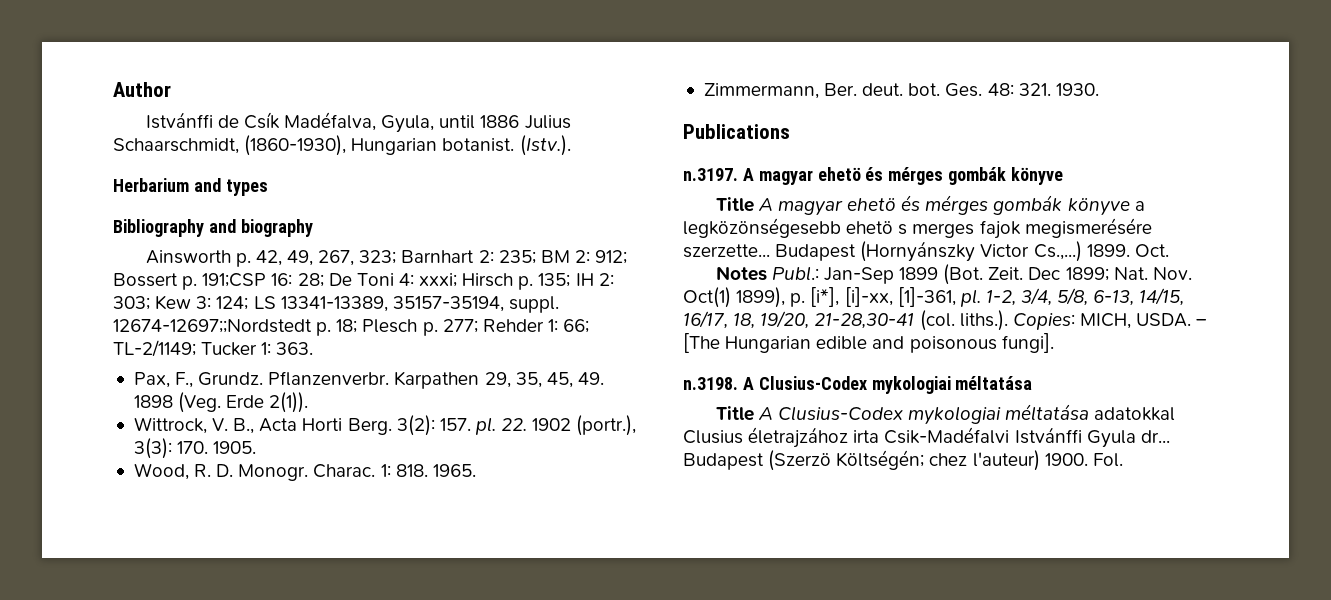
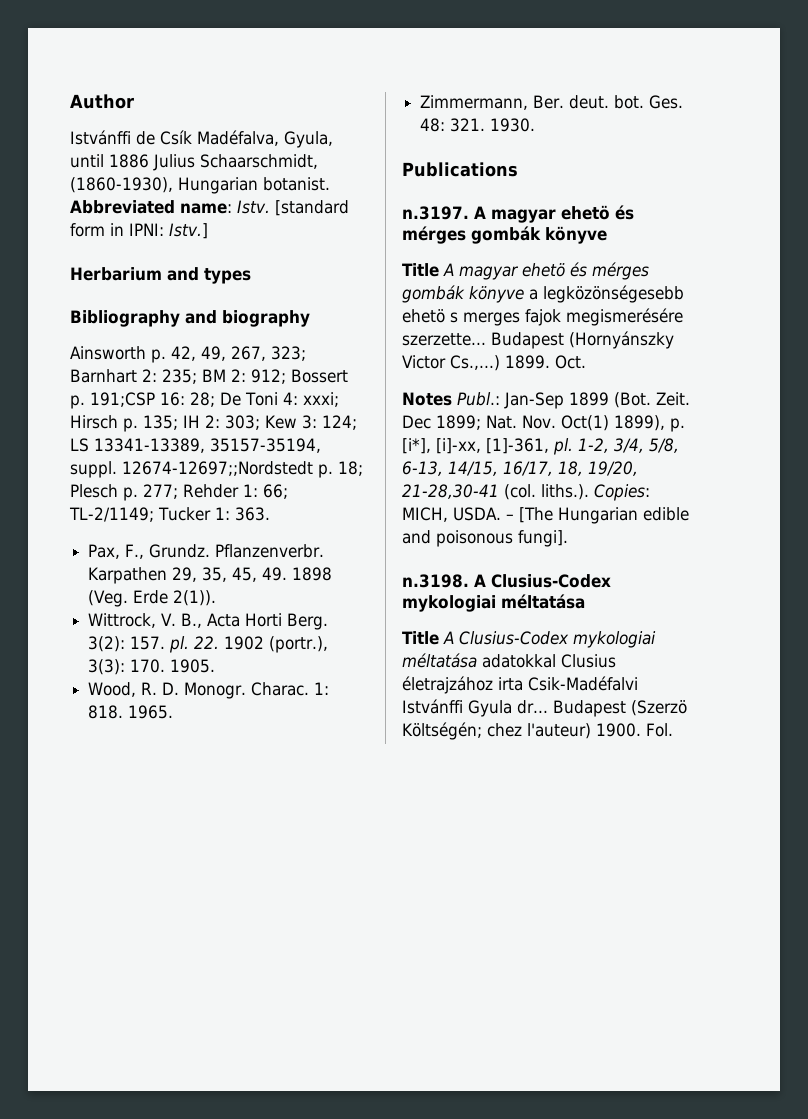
- (Istv.).
+ Abbreviated name: Istv. [standard form in IPNI: Istv.]

